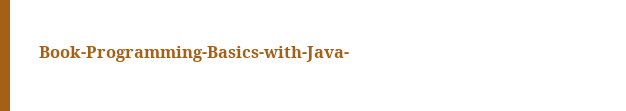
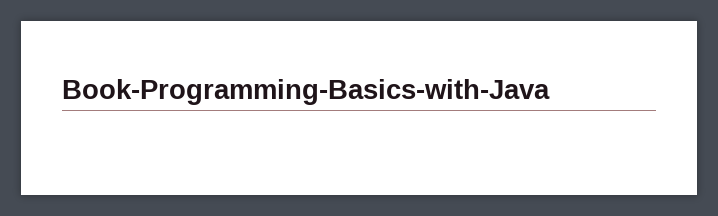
- Book-Programming-Basics-with-Java-
+ Book-Programming-Basics-with-Java

